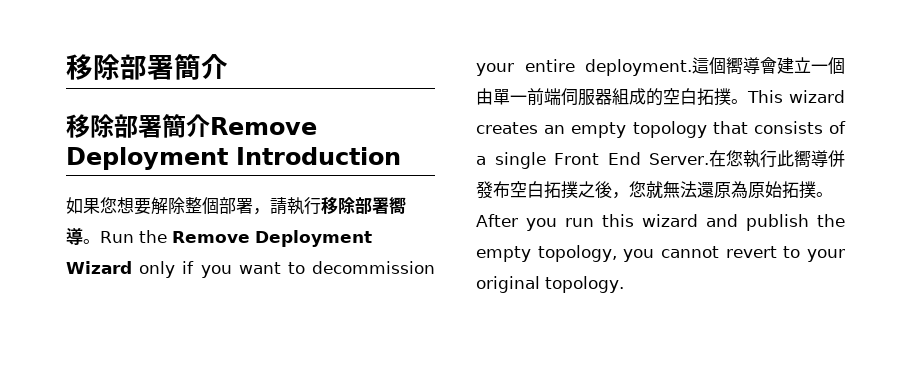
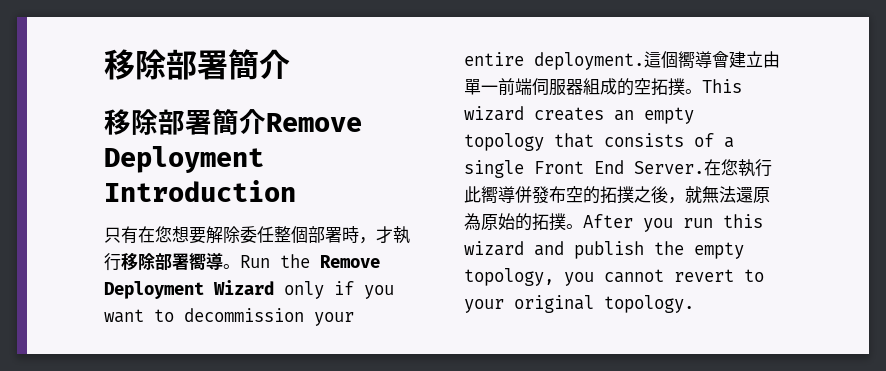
- 如果您想要解除整個部署，請執行移除部署嚮導。
+ 只有在您想要解除委任整個部署時，才執行移除部署嚮導。
- 這個嚮導會建立一個由單一前端伺服器組成的空白拓撲。
+ 這個嚮導會建立由單一前端伺服器組成的空拓撲。
- 在您執行此嚮導併發布空白拓撲之後，您就無法還原為原始拓撲。
+ 在您執行此嚮導併發布空的拓撲之後，就無法還原為原始的拓撲。

